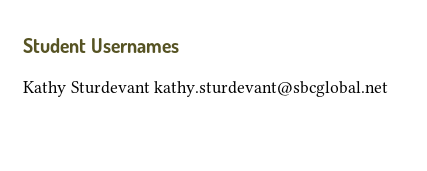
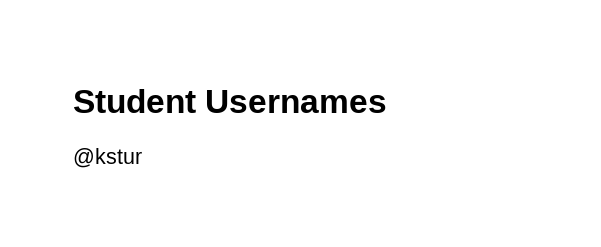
- Kathy Sturdevant kathy.sturdevant@sbcglobal.net
+ @kstur

